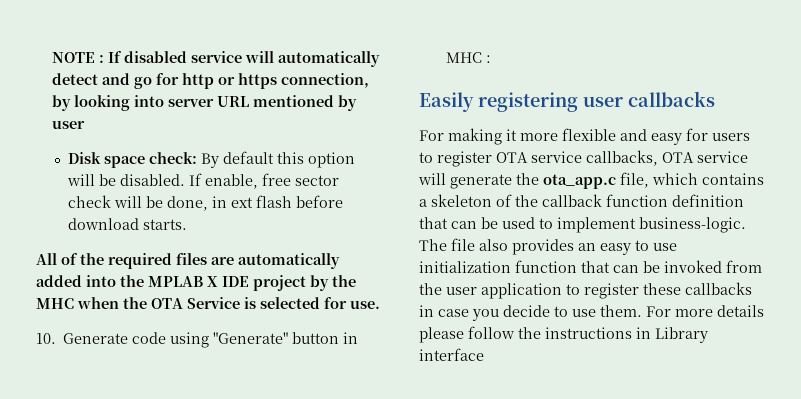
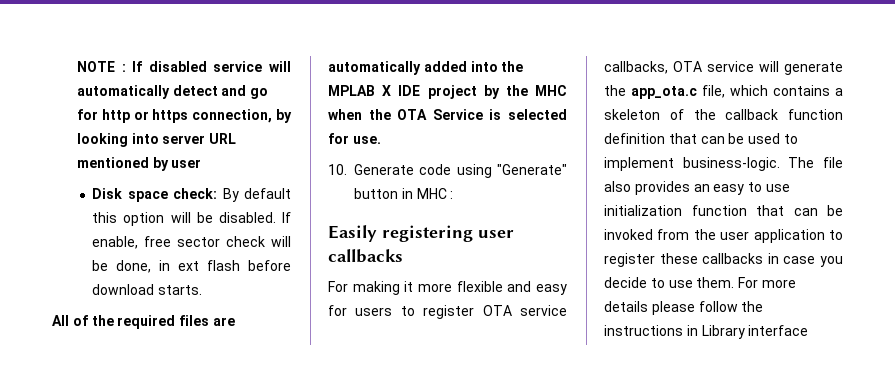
- For making it more flexible and easy for users to register OTA service callbacks, OTA service will generate the ota_app.c file, which contains a skeleton of the callback function definition that can be used to implement business-logic.
+ For making it more flexible and easy for users to register OTA service callbacks, OTA service will generate the app_ota.c file, which contains a skeleton of the callback function definition that can be used to implement business-logic.

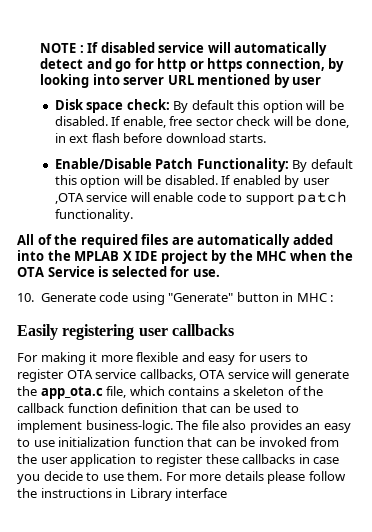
+ Enable/Disable Patch Functionality: By default this option will be disabled. If enabled by user ,OTA service will enable code to support patch functionality.

